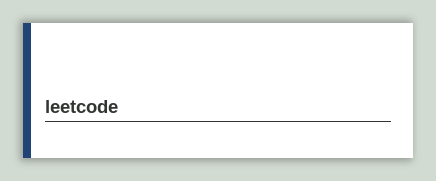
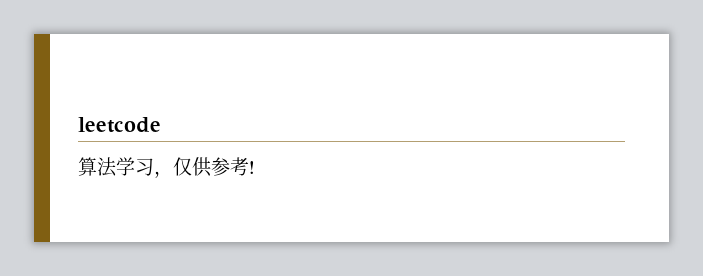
+ 算法学习，仅供参考!

